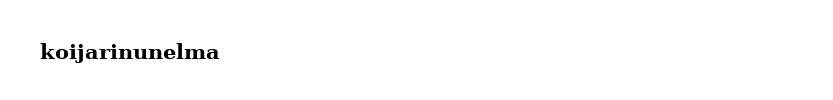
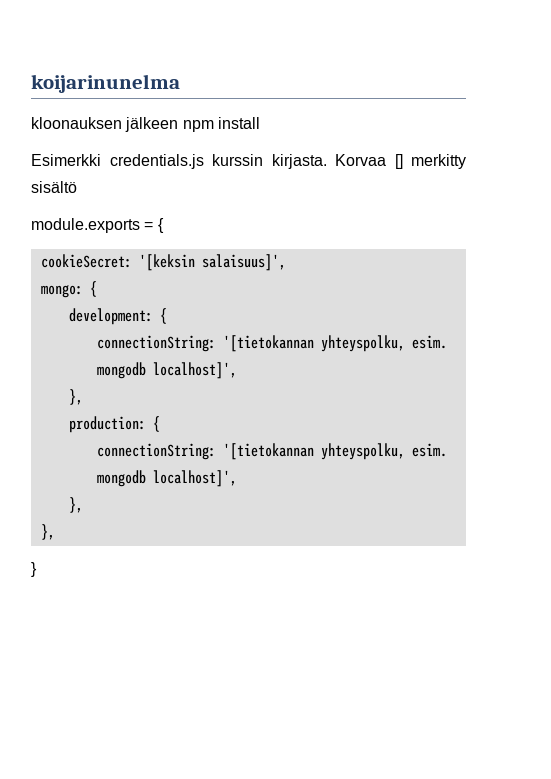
+ kloonauksen jälkeen npm install
+ Esimerkki credentials.js kurssin kirjasta. Korvaa [] merkitty sisältö
+ module.exports = {
+ cookieSecret: '[keksin salaisuus]',
+ mongo: {
+ development: {
+ connectionString: '[tietokannan yhteyspolku, esim. mongodb localhost]',
+ },
+ production: {
+ connectionString: '[tietokannan yhteyspolku, esim. mongodb localhost]',
+ },
+ },
+ }

